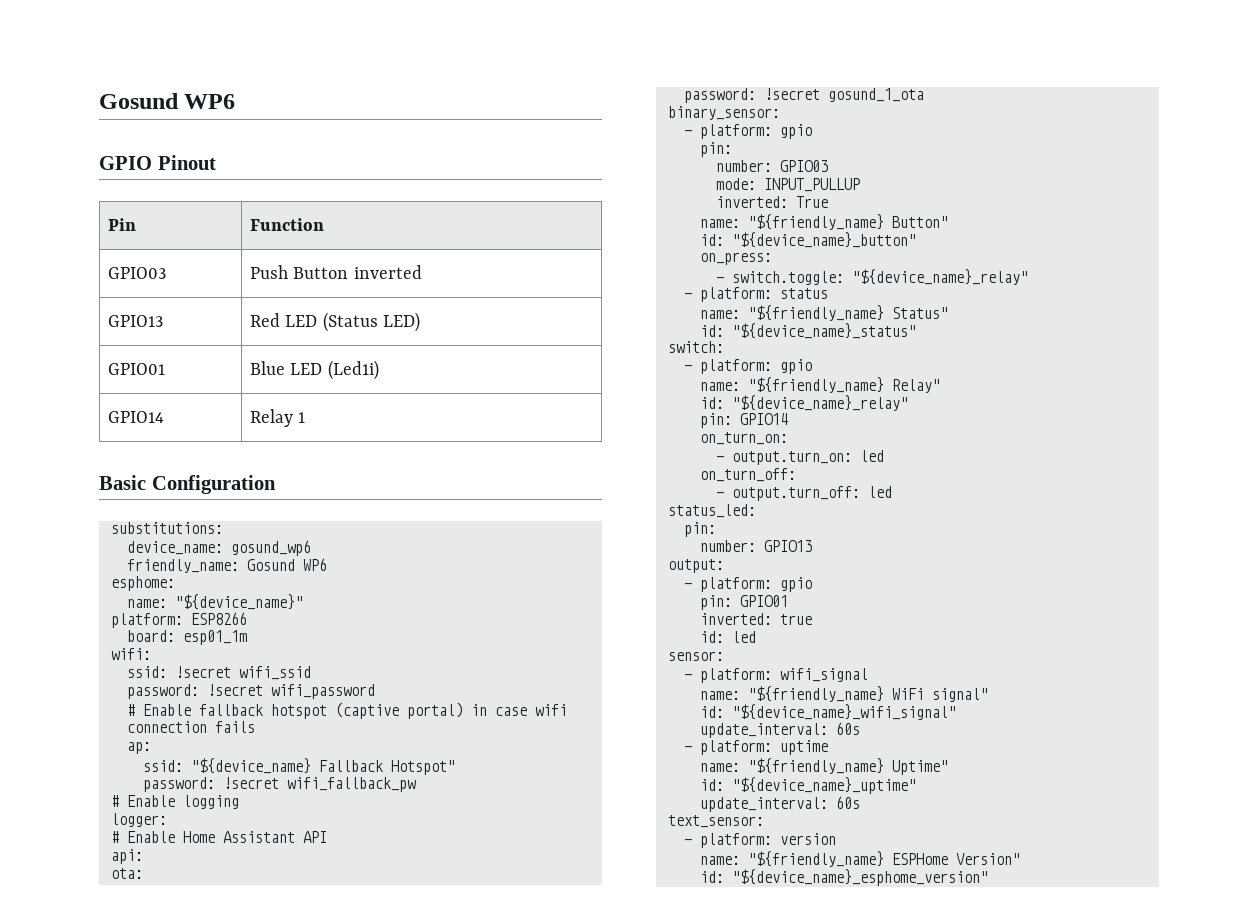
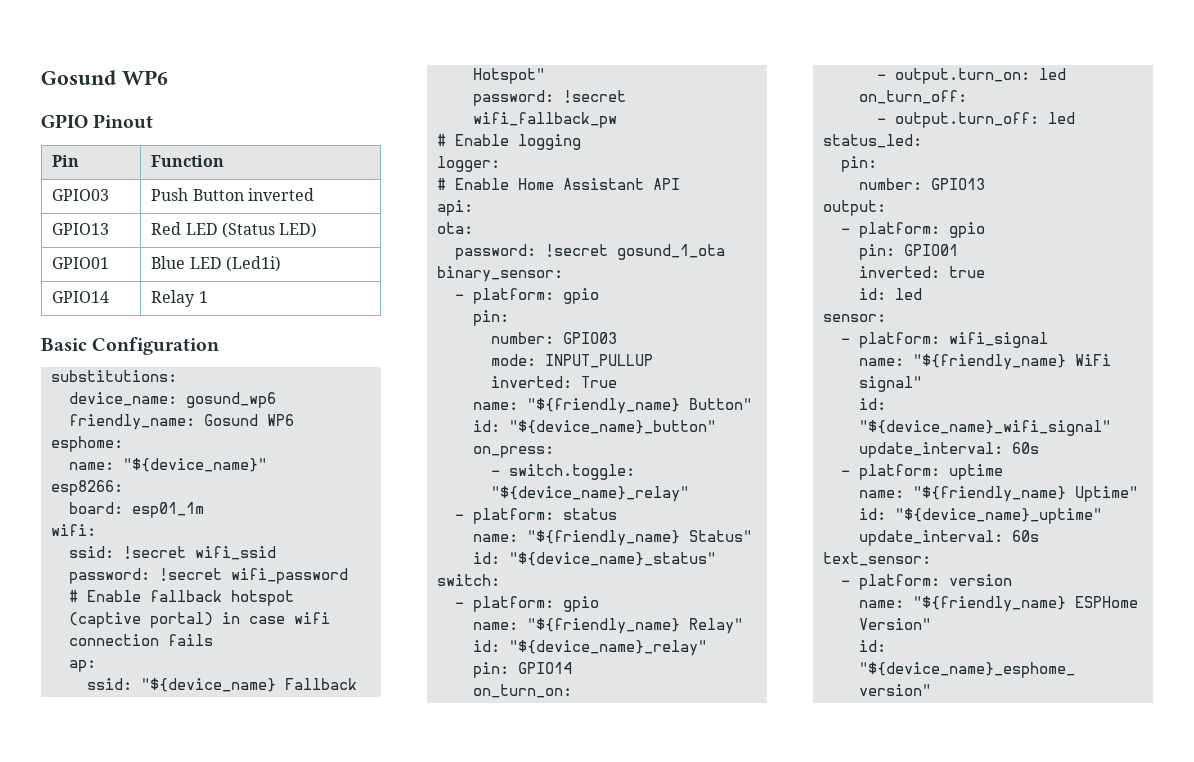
- platform: ESP8266
+ esp8266:

